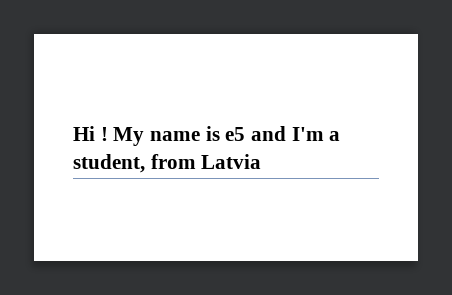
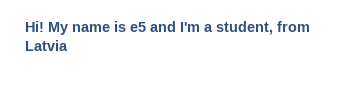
- Hi !
+ Hi!

